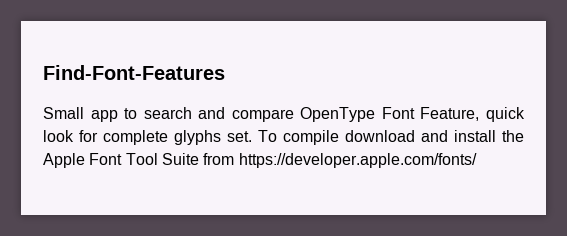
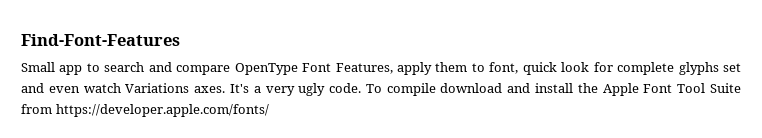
- Small app to search and compare OpenType Font Feature, quick look for complete glyphs set.
+ Small app to search and compare OpenType Font Features, apply them to font, quick look for complete glyphs set and even watch Variations axes. It's a very ugly code.

